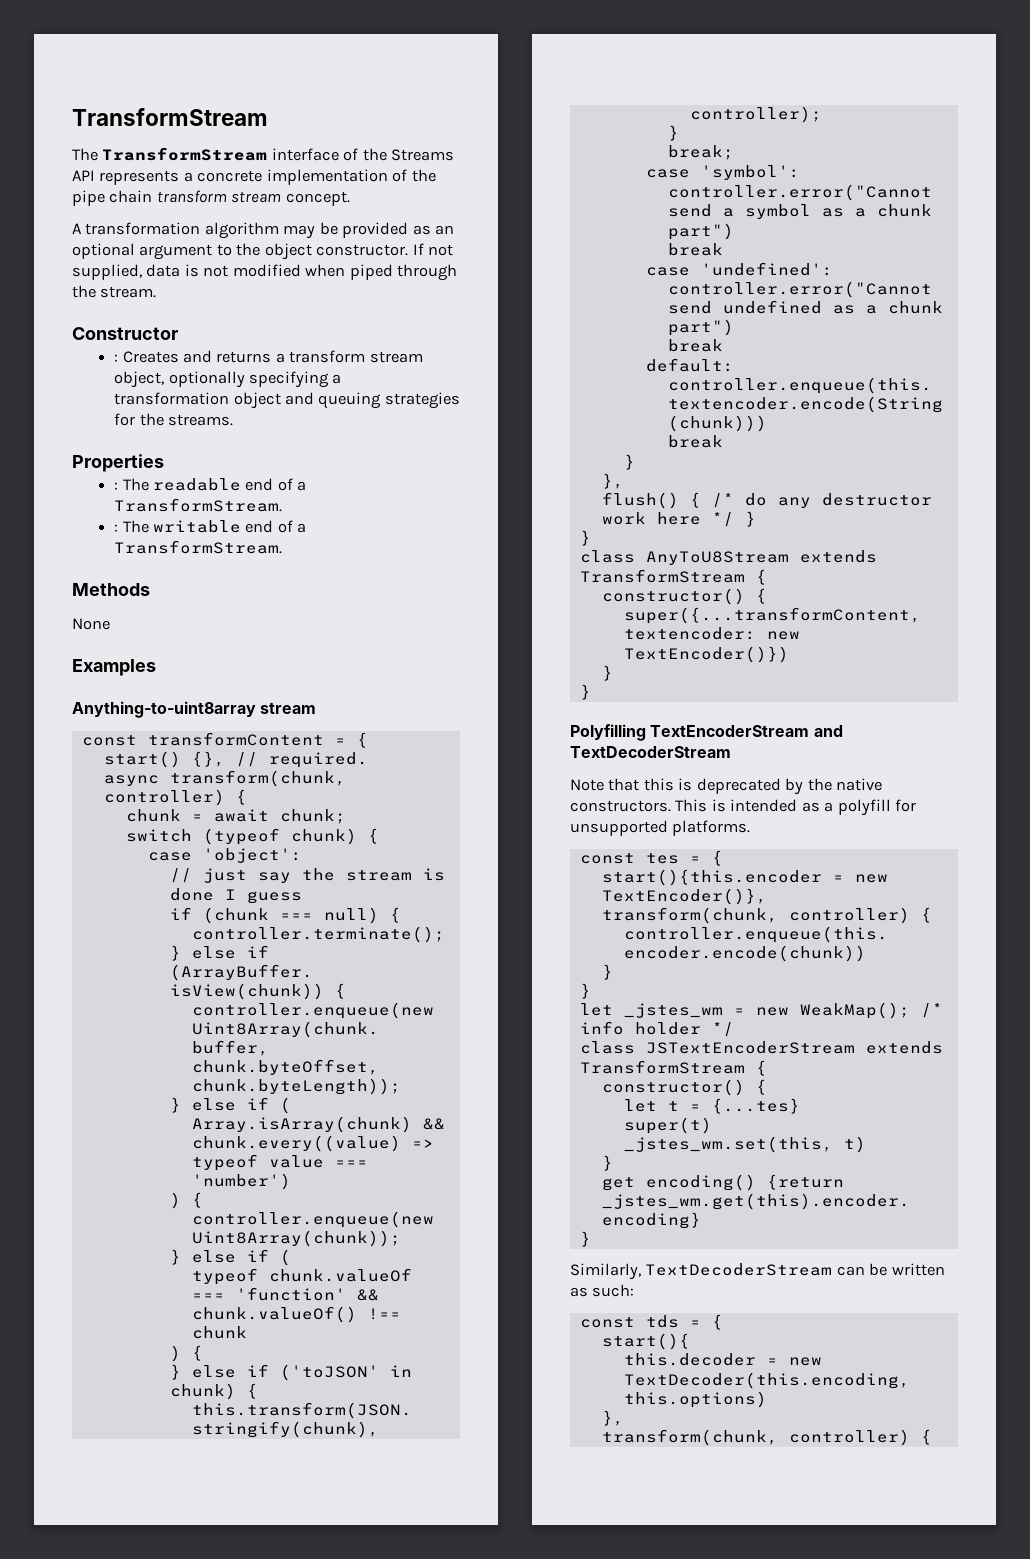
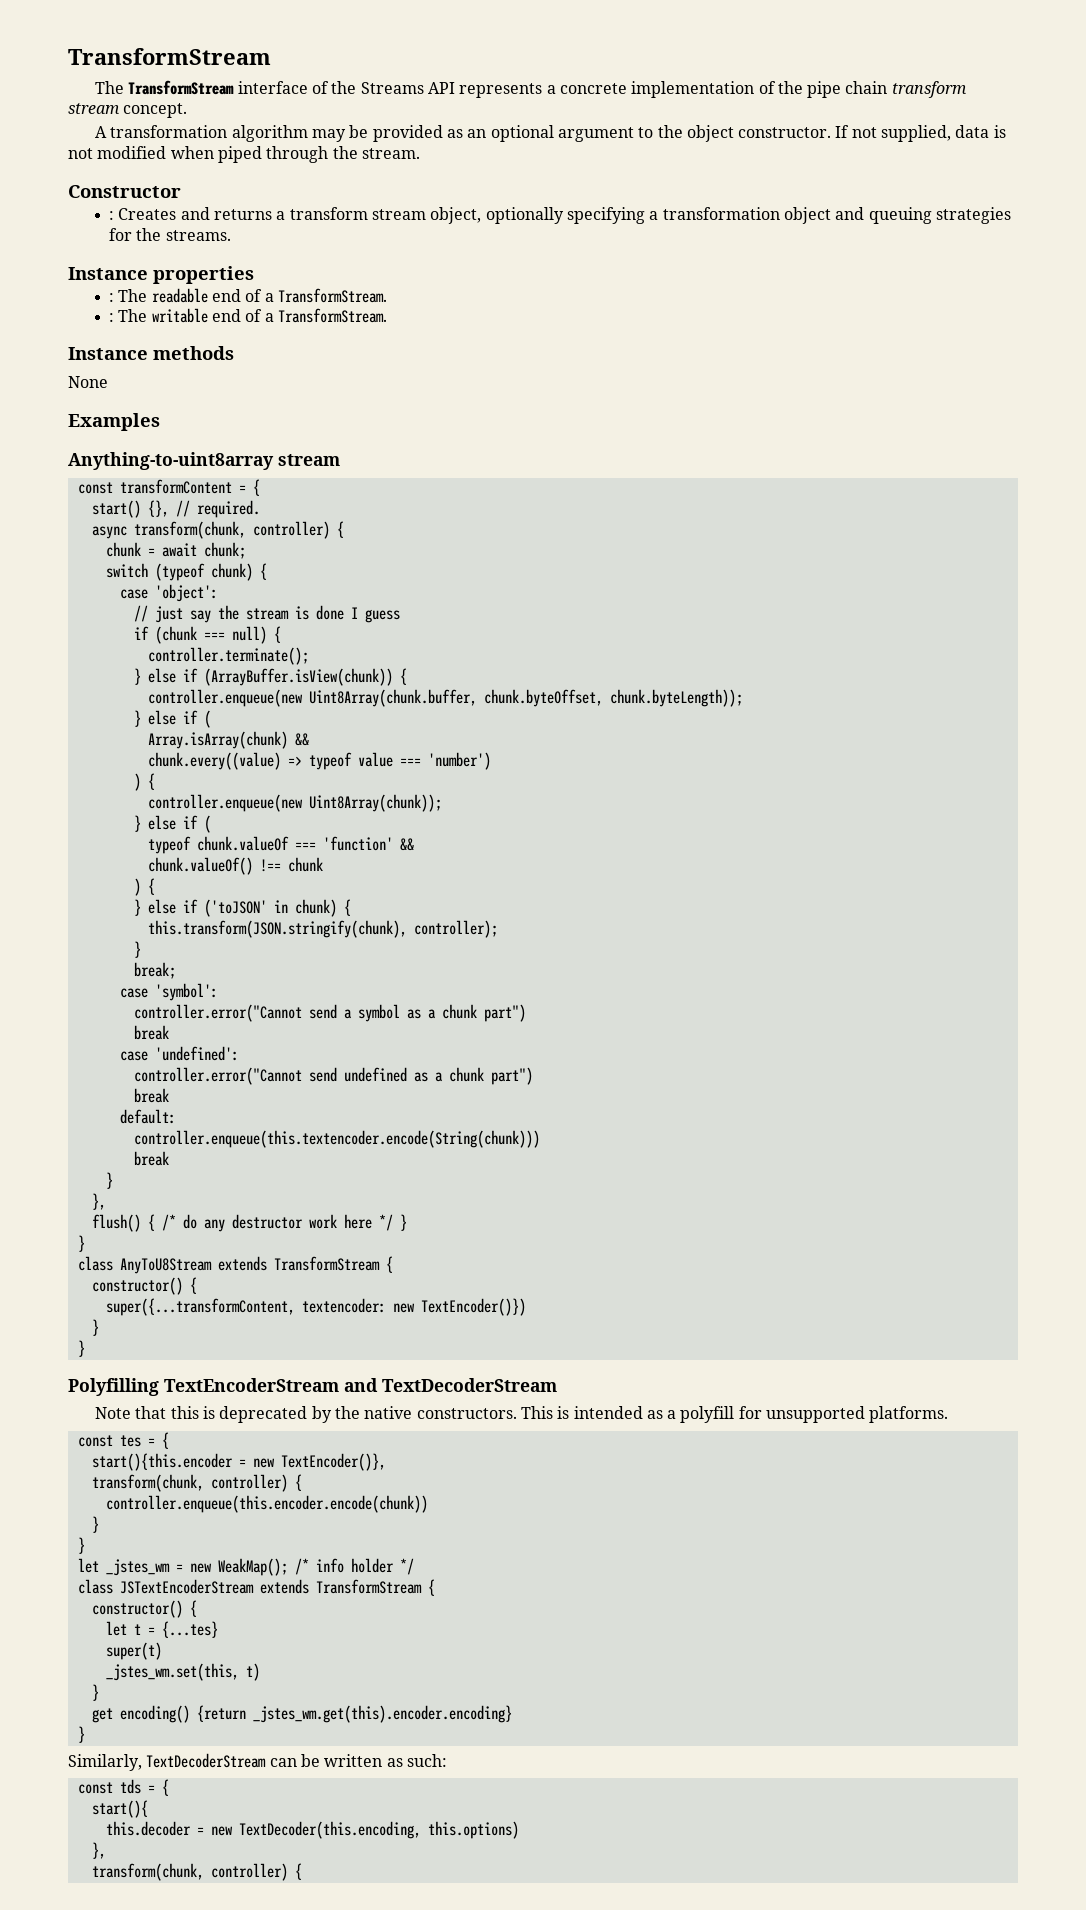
- Properties
+ Instance properties
- Methods
+ Instance methods

